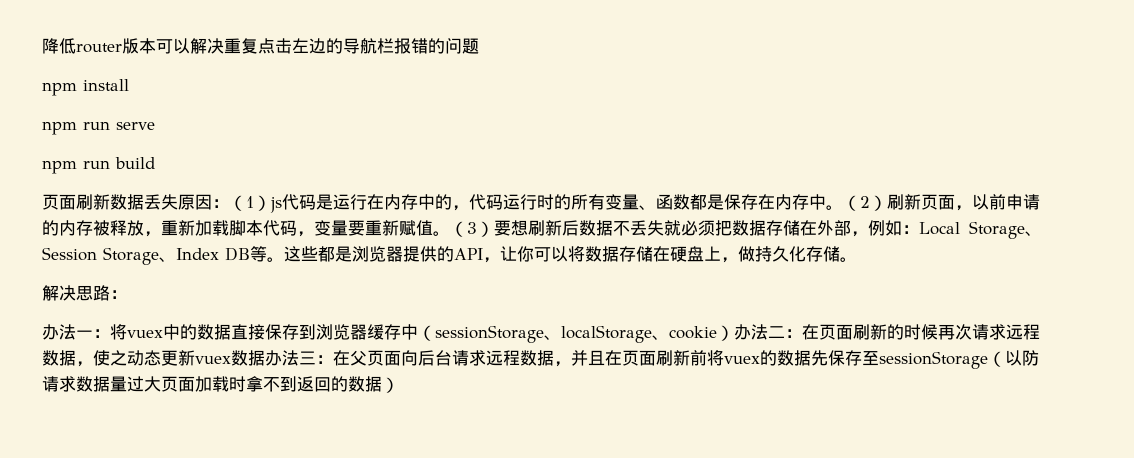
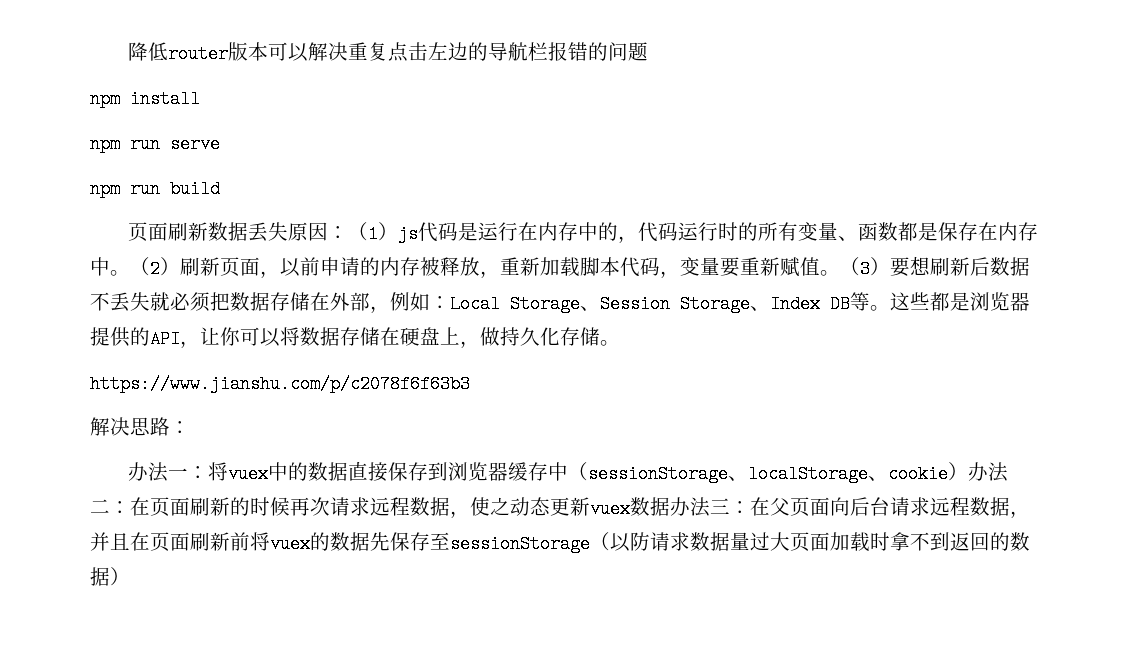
+ https://www.jianshu.com/p/c2078f6f63b3

